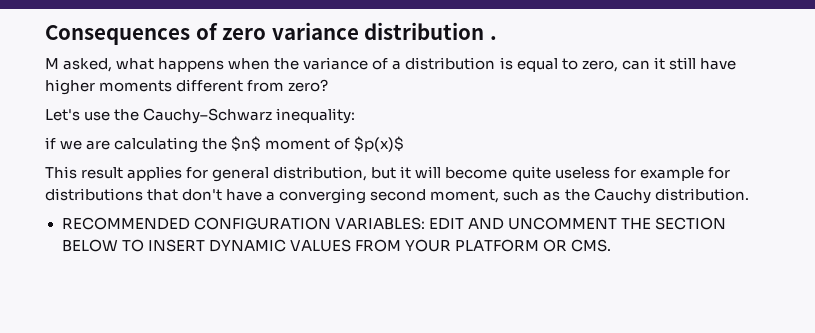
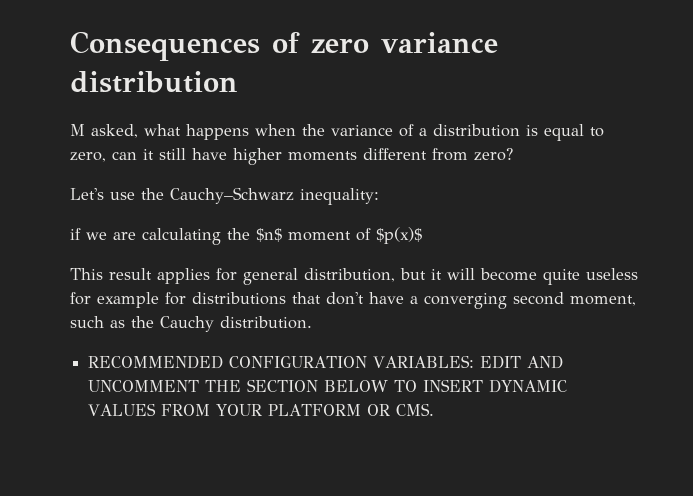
- Consequences of zero variance distribution .
+ Consequences of zero variance distribution

